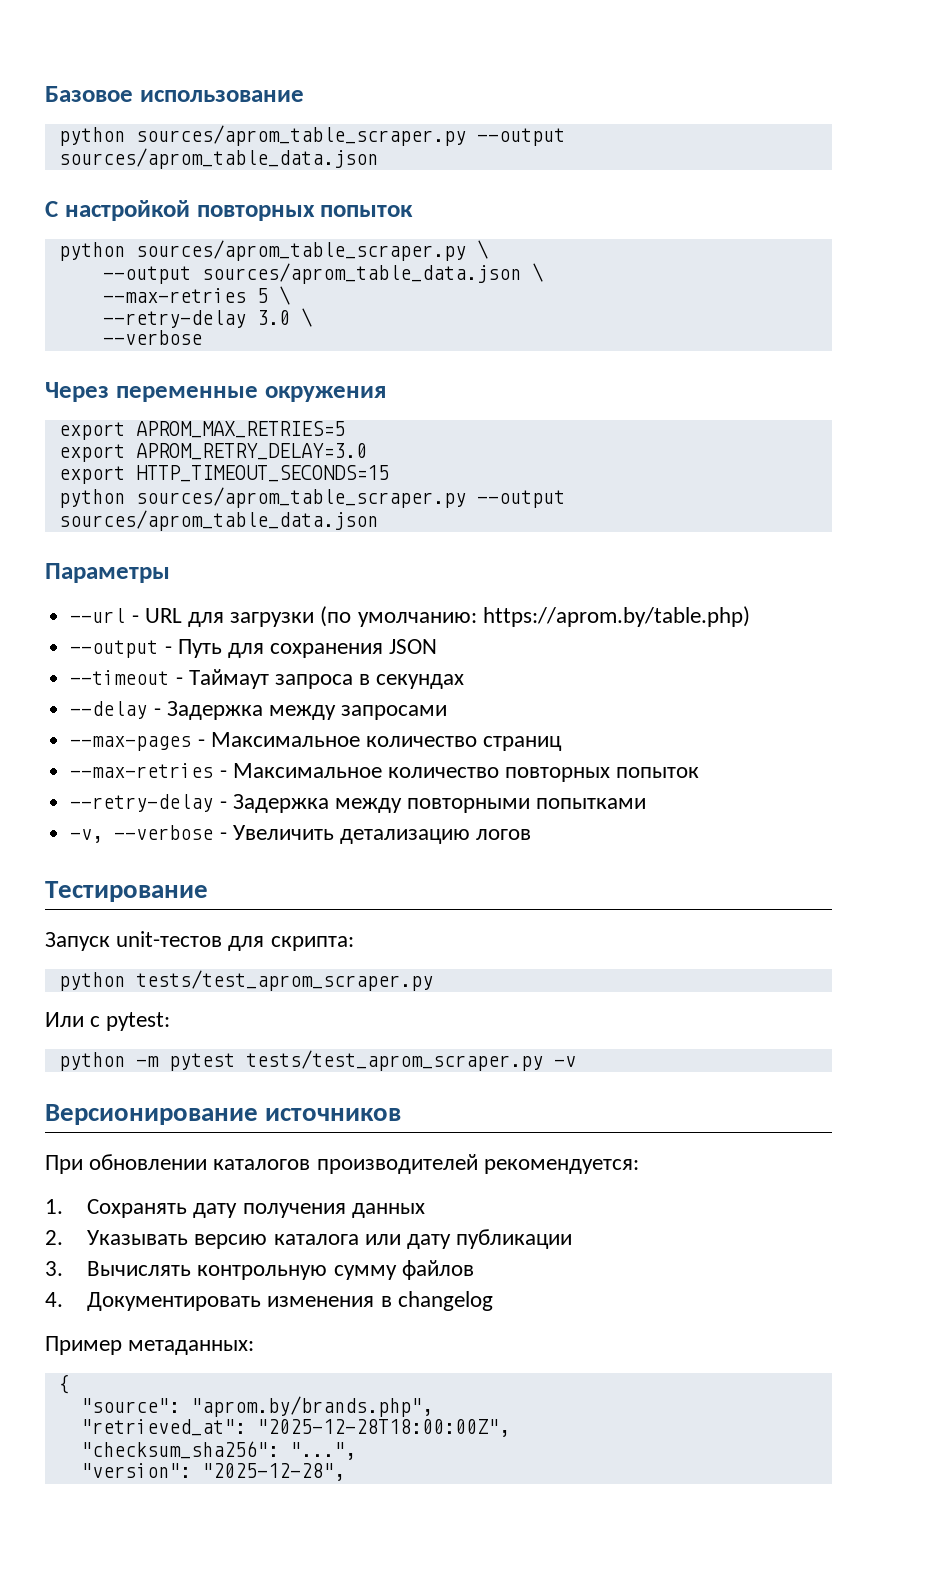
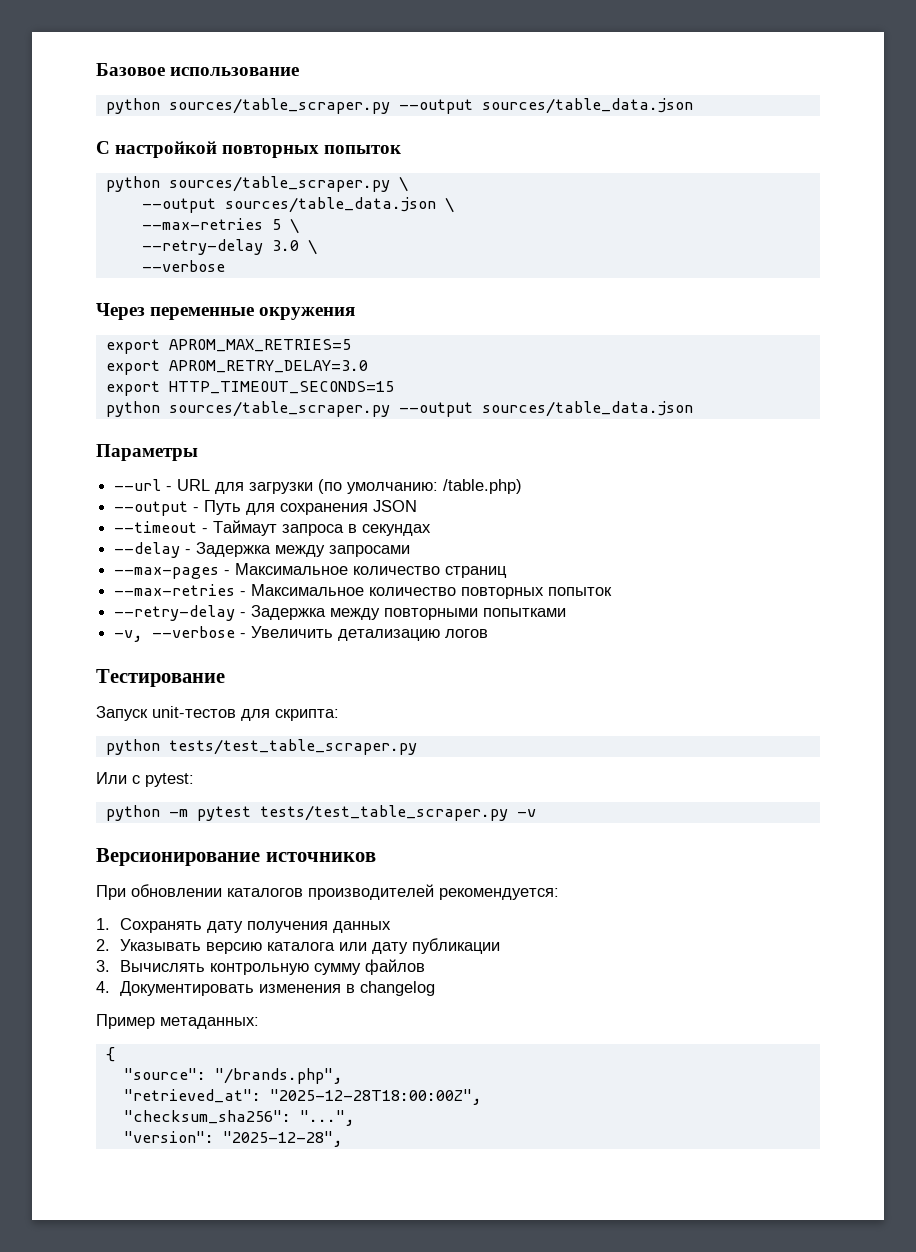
  Базовое использование
- python sources/aprom_table_scraper.py --output sources/aprom_table_data.json
+ python sources/table_scraper.py --output sources/table_data.json
- python sources/aprom_table_scraper.py \
+ python sources/table_scraper.py \
- --output sources/aprom_table_data.json \
+ --output sources/table_data.json \
  export HTTP_TIMEOUT_SECONDS=15
- python sources/aprom_table_scraper.py --output sources/aprom_table_data.json
+ python sources/table_scraper.py --output sources/table_data.json
- --url - URL для загрузки (по умолчанию: https://aprom.by/table.php)
+ --url - URL для загрузки (по умолчанию: /table.php)
- python tests/test_aprom_scraper.py
+ python tests/test_table_scraper.py
- python -m pytest tests/test_aprom_scraper.py -v
+ python -m pytest tests/test_table_scraper.py -v
- "source": "aprom.by/brands.php",
+ "source": "/brands.php",

